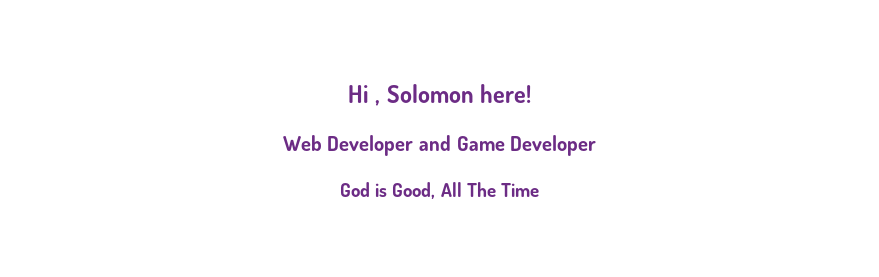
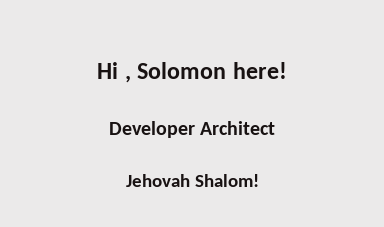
- Web Developer and Game Developer
- God is Good, All The Time
+ Developer Architect
+ Jehovah Shalom!

